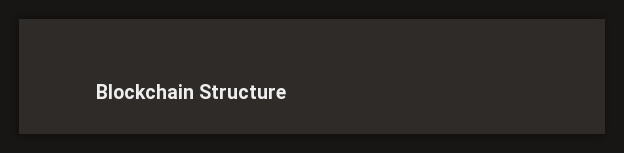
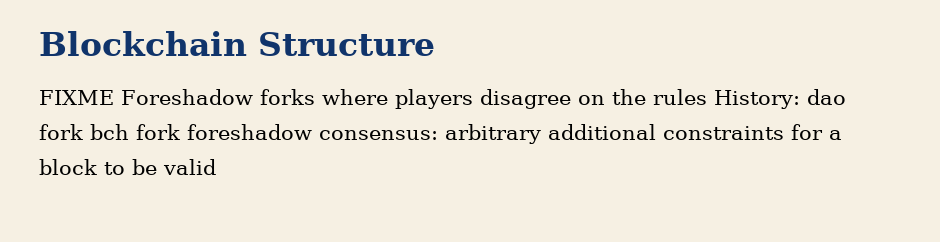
+ FIXME Foreshadow forks where players disagree on the rules History: dao fork bch fork foreshadow consensus: arbitrary additional constraints for a block to be valid

